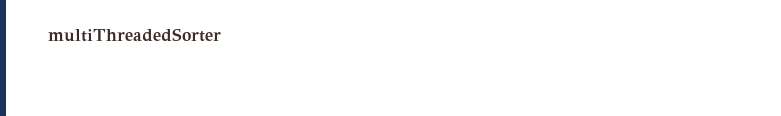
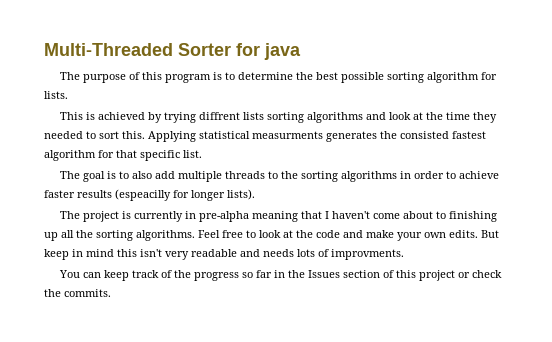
- multiThreadedSorter
+ Multi-Threaded Sorter for java
+ The purpose of this program is to determine the best possible sorting algorithm for lists.
+ This is achieved by trying diffrent lists sorting algorithms and look at the time they needed to sort this. Applying statistical measurments generates the consisted fastest algorithm for that specific list.
+ The goal is to also add multiple threads to the sorting algorithms in order to achieve faster results (espeacilly for longer lists).
+ The project is currently in pre-alpha meaning that I haven't come about to finishing up all the sorting algorithms. Feel free to look at the code and make your own edits. But keep in mind this isn't very readable and needs lots of improvments.
+ You can keep track of the progress so far in the Issues section of this project or check the commits.

